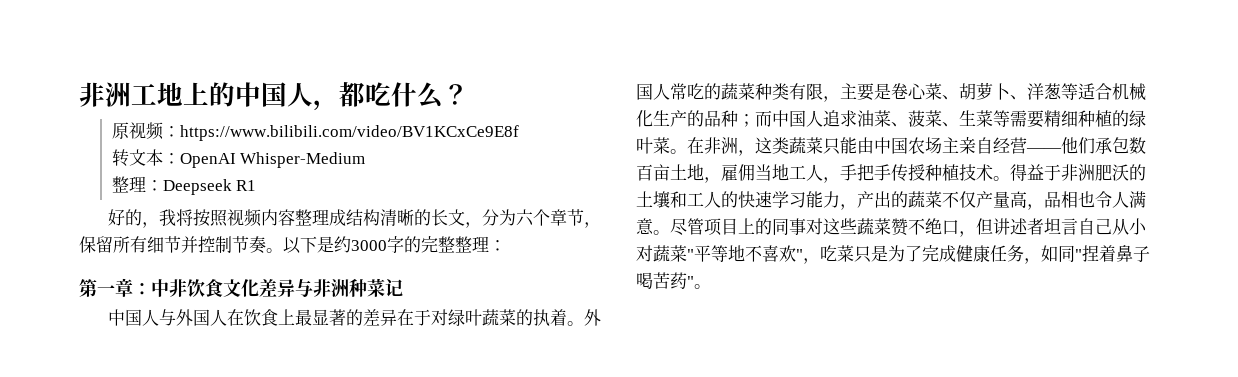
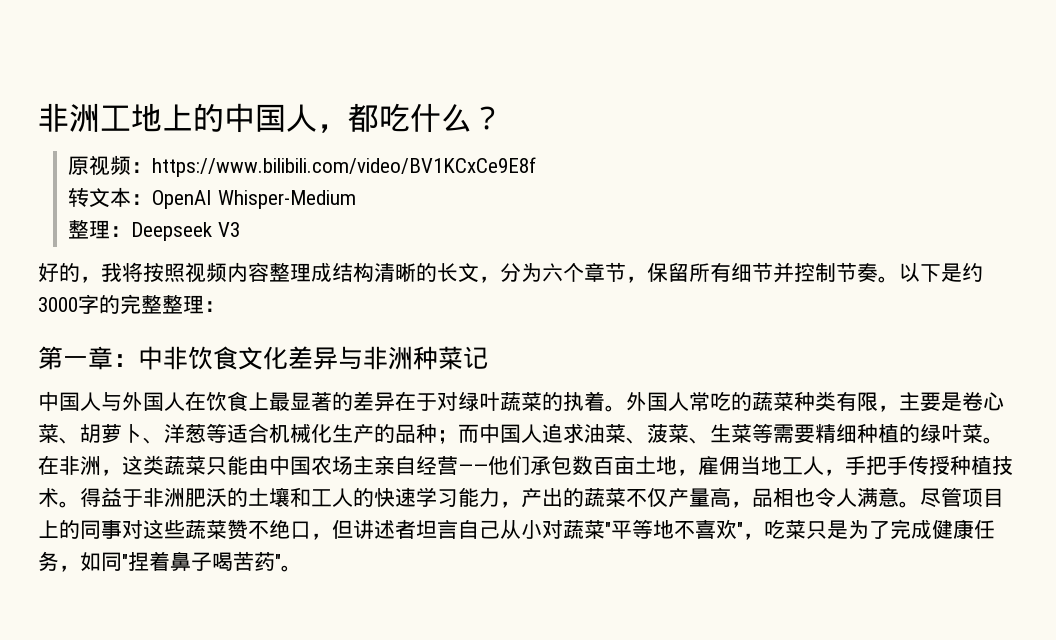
- 整理：Deepseek R1
+ 整理：Deepseek V3

